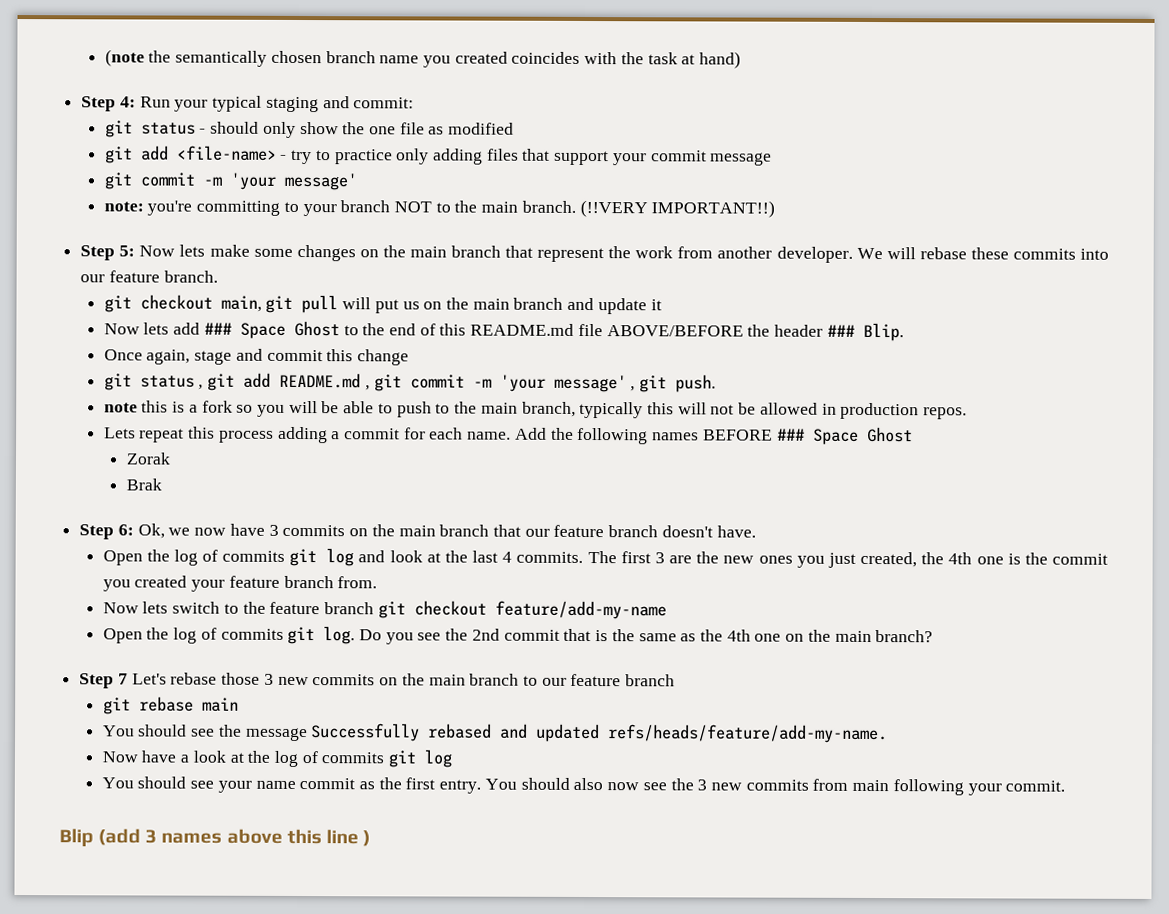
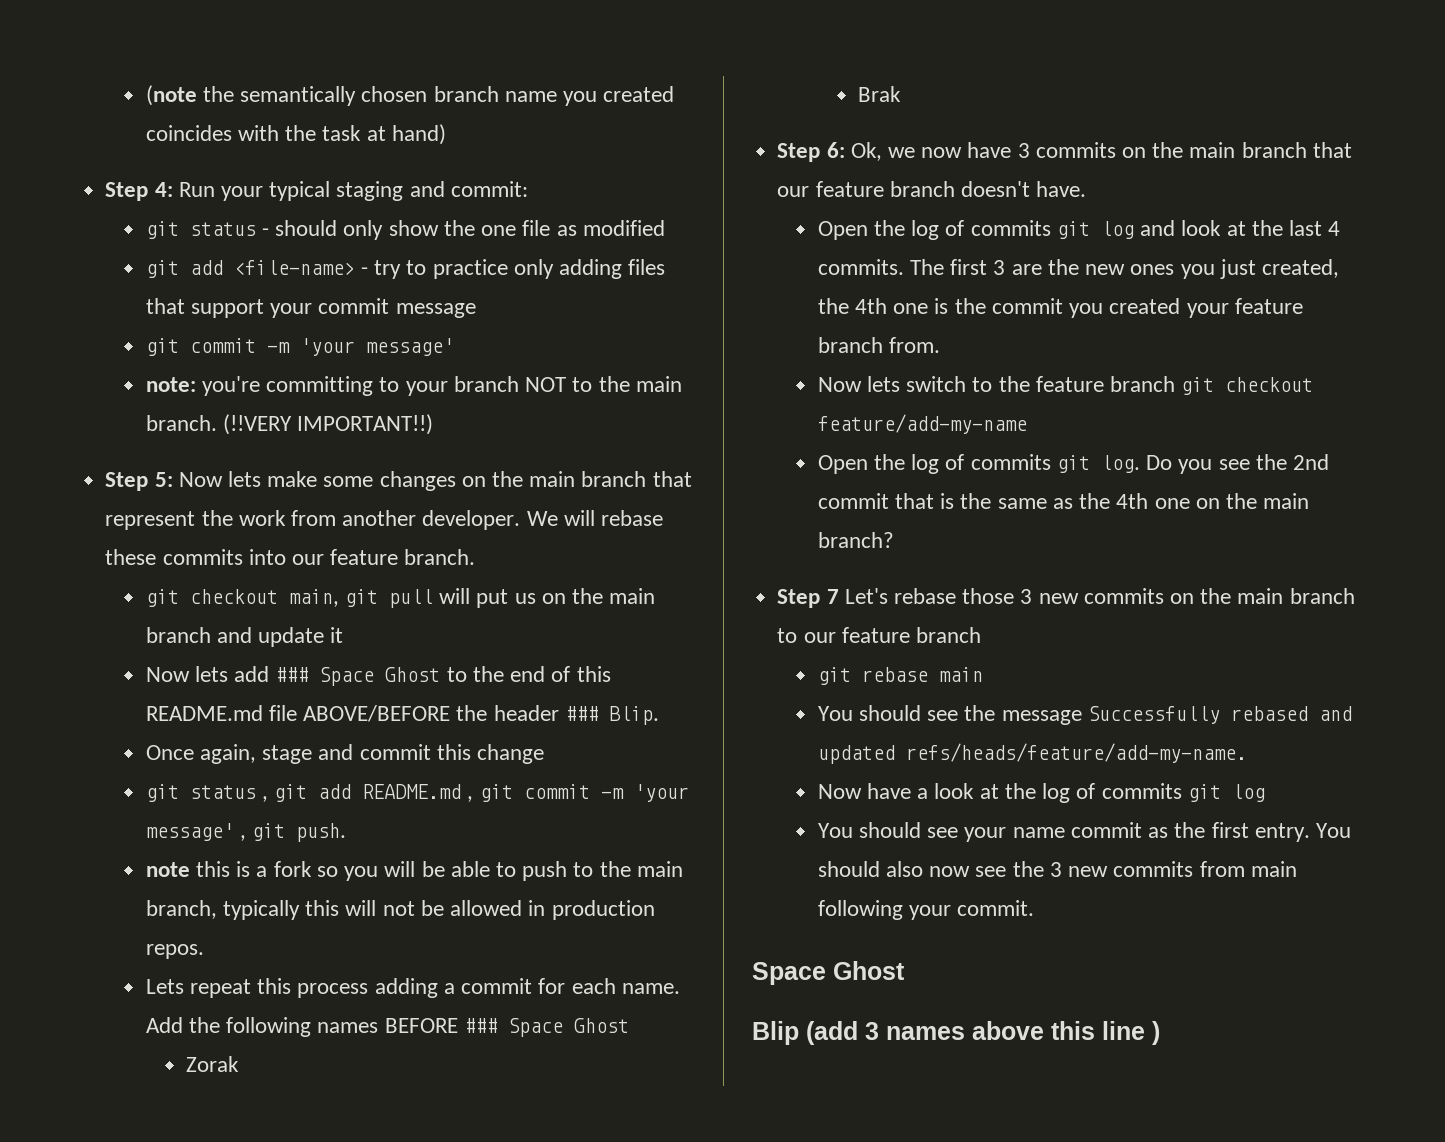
  You should also now see the 3 new commits from main following your commit.
+ Space Ghost

